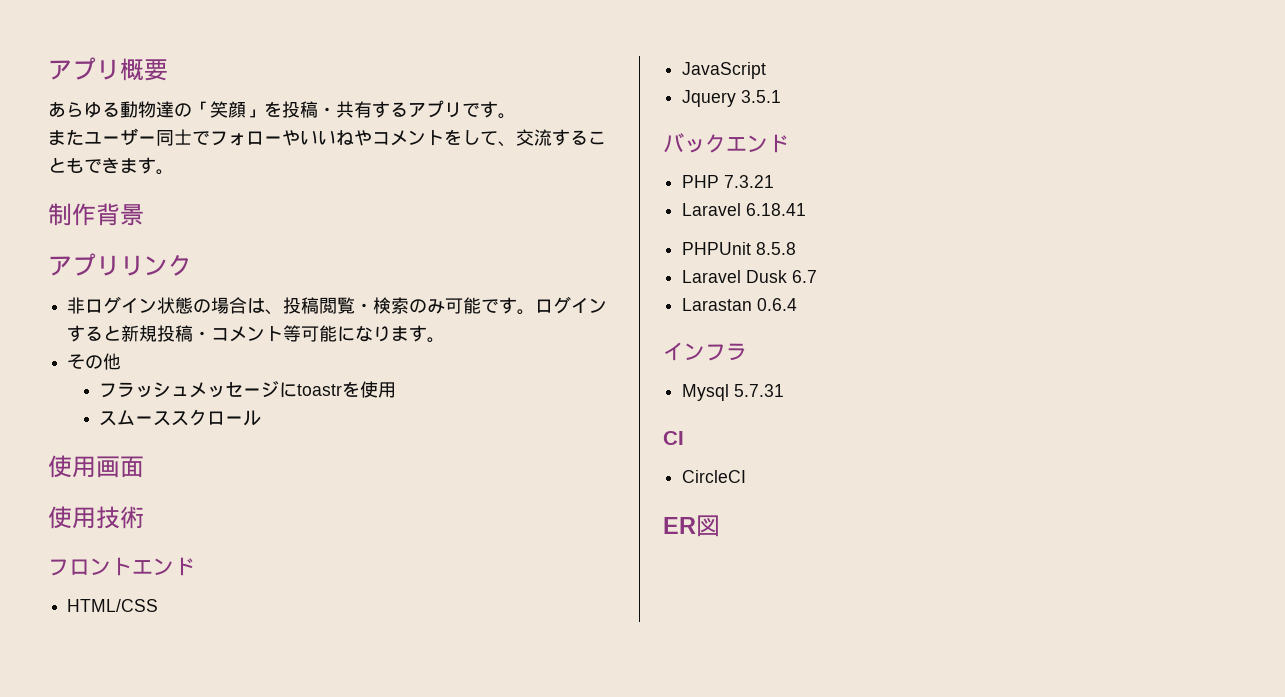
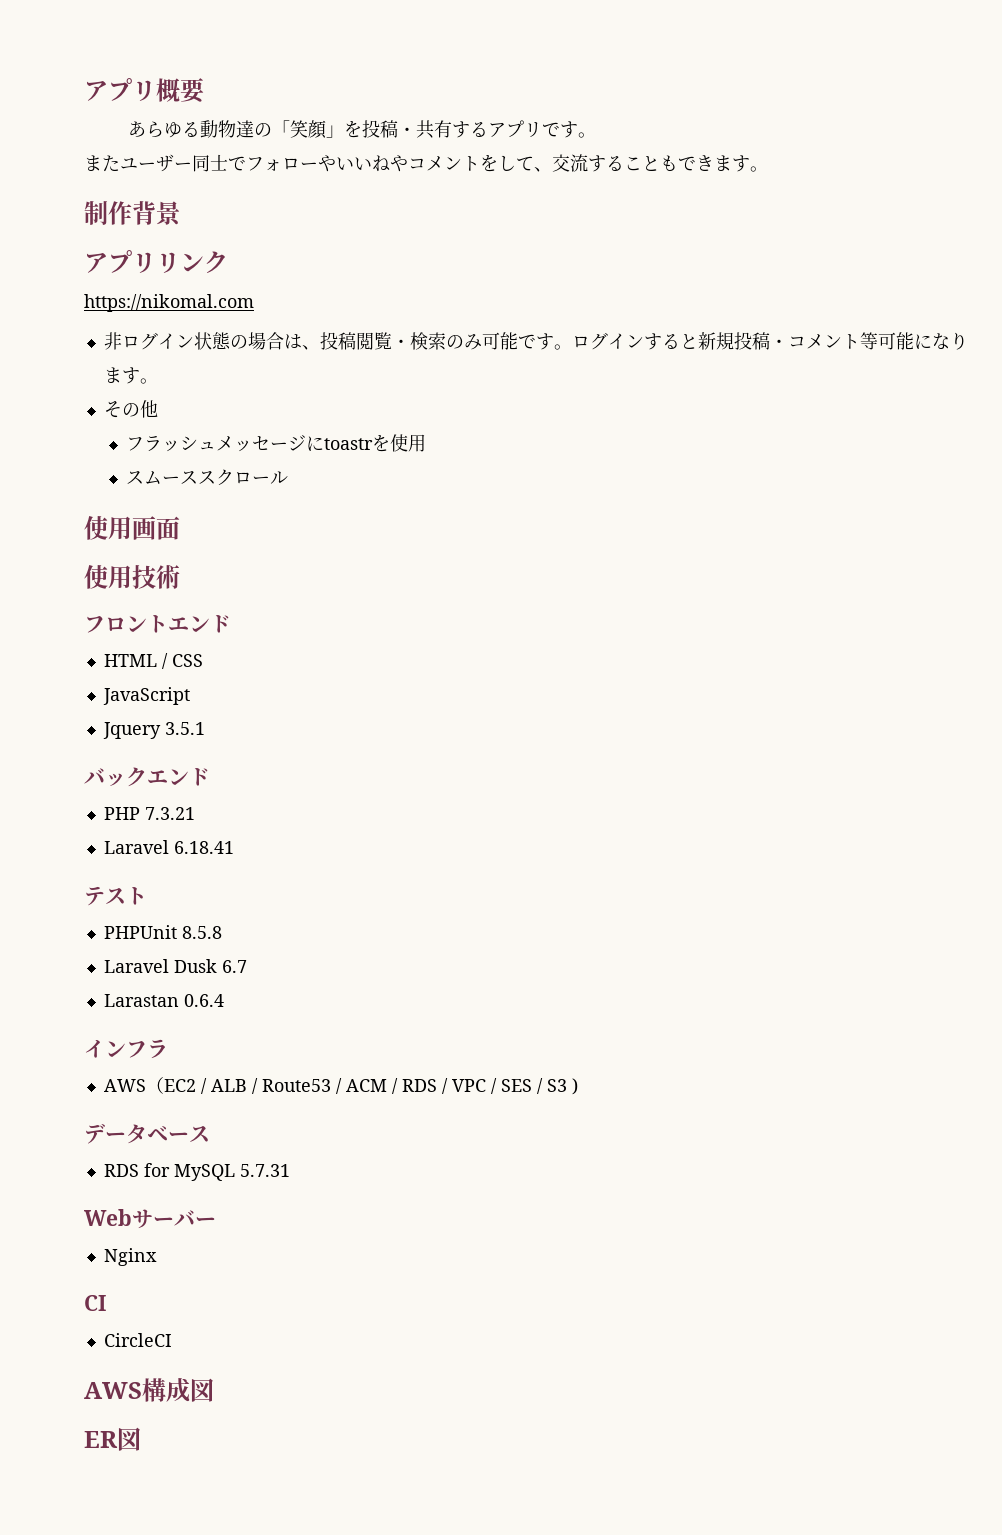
+ https://nikomal.com
- HTML/CSS
+ HTML / CSS
+ テスト
- Mysql 5.7.31
+ AWS（EC2 / ALB / Route53 / ACM / RDS / VPC / SES / S3 )
+ データベース
+ RDS for MySQL 5.7.31
+ Webサーバー
+ Nginx
+ AWS構成図

